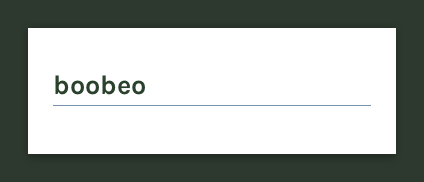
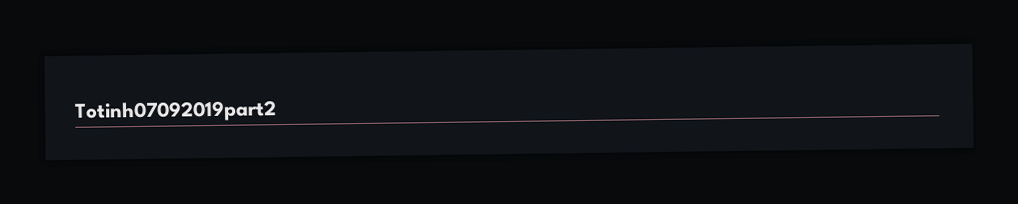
- boobeo
+ Totinh07092019part2

